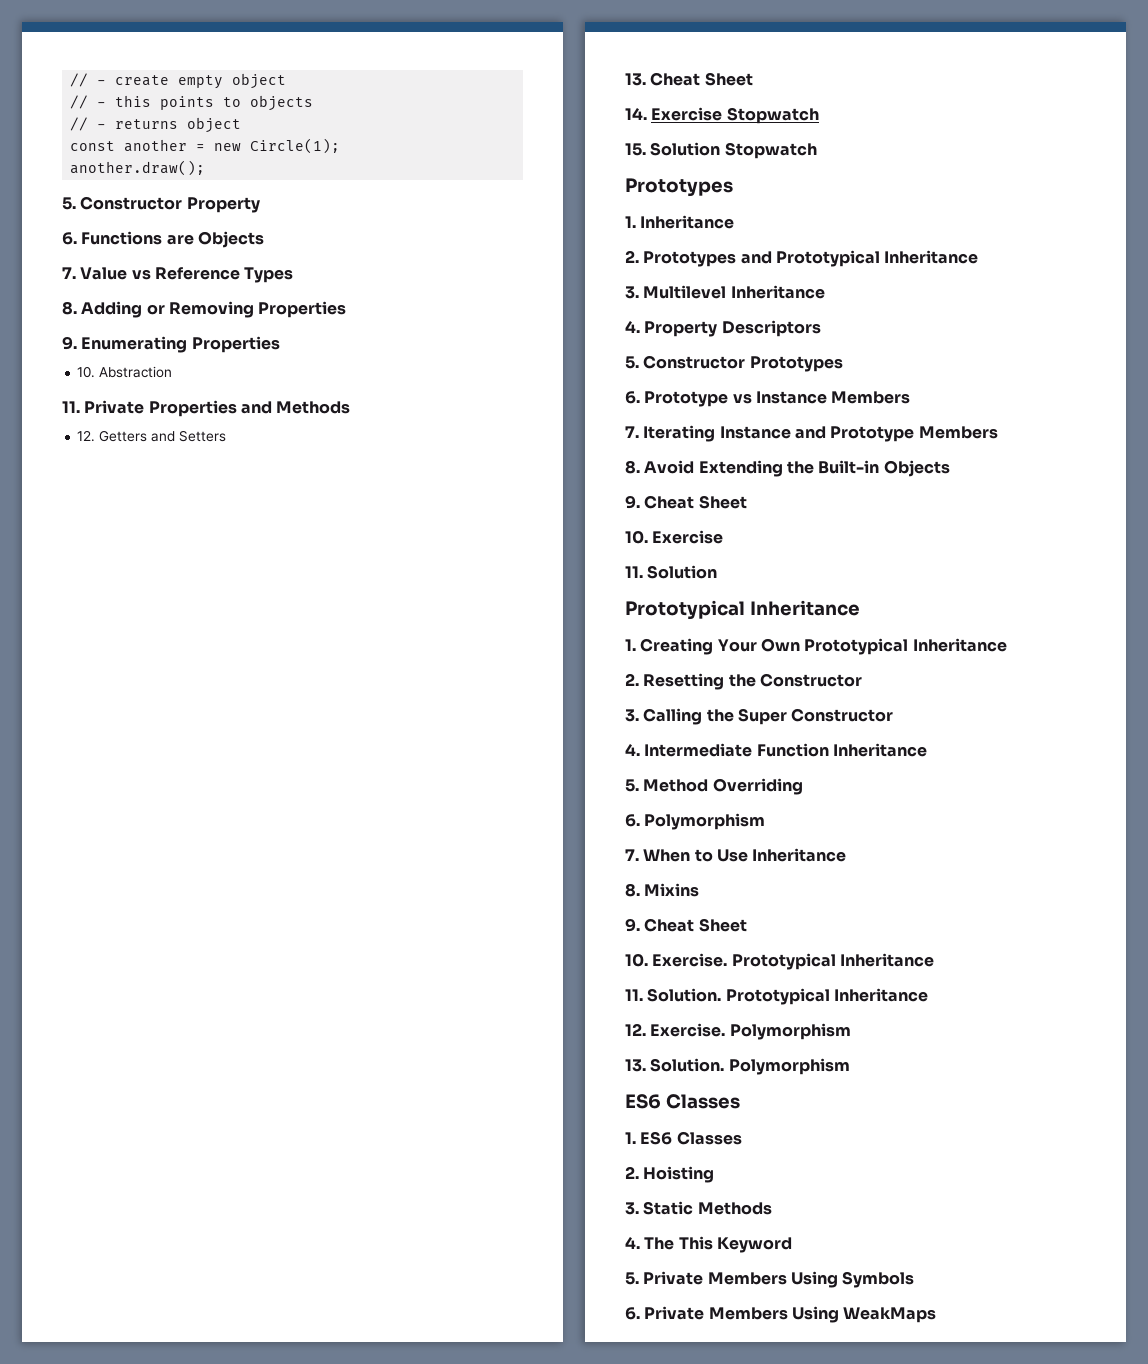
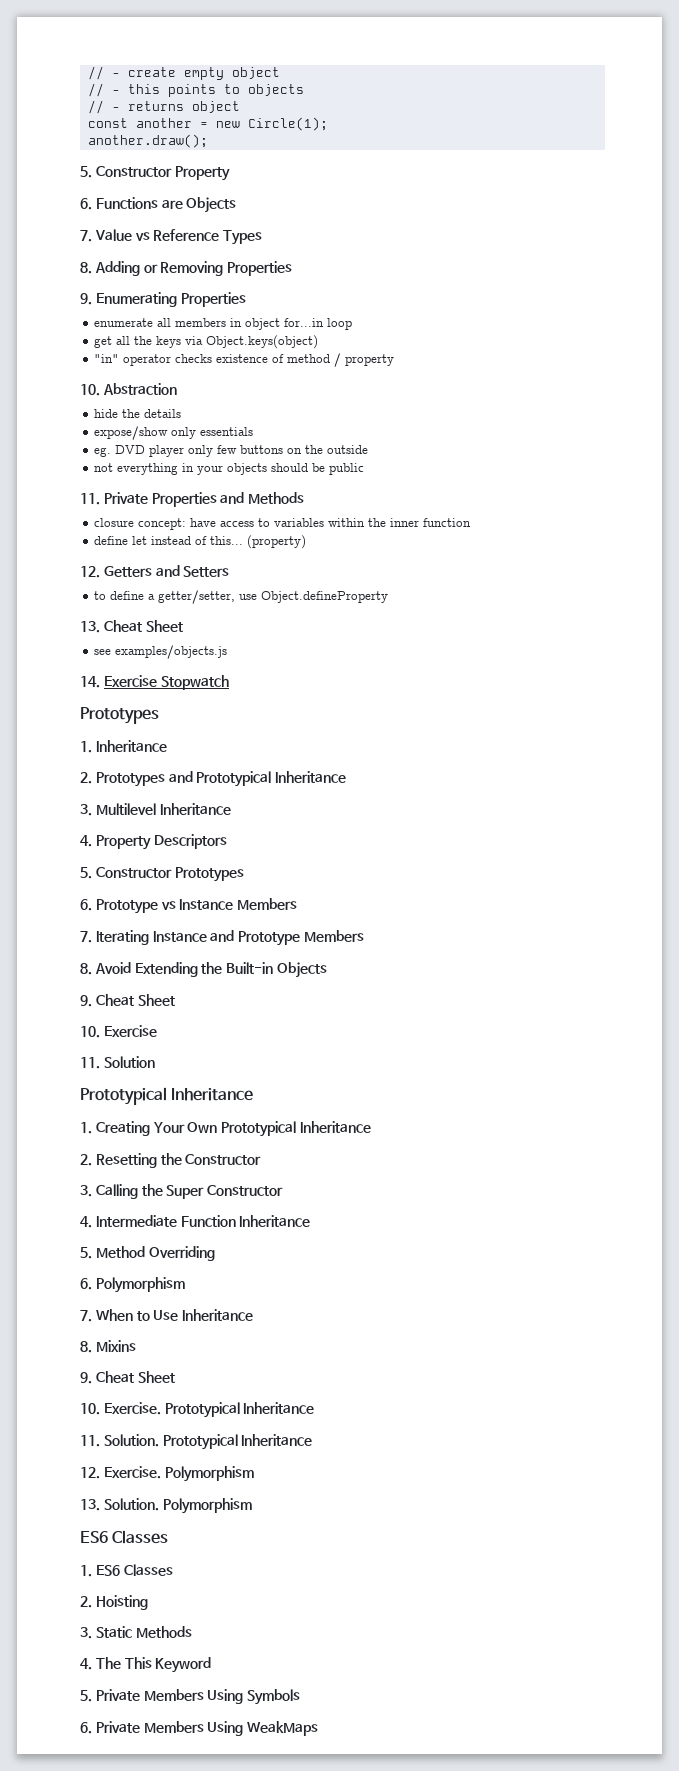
+ enumerate all members in object for...in loop
+ get all the keys via Object.keys(object)
+ "in" operator checks existence of method / property
  10. Abstraction
+ hide the details
+ expose/show only essentials
+ eg. DVD player only few buttons on the outside
+ not everything in your objects should be public
+ closure concept: have access to variables within the inner function
+ define let instead of this... (property)
  12. Getters and Setters
+ to define a getter/setter, use Object.defineProperty
+ see examples/objects.js
- 15. Solution Stopwatch

